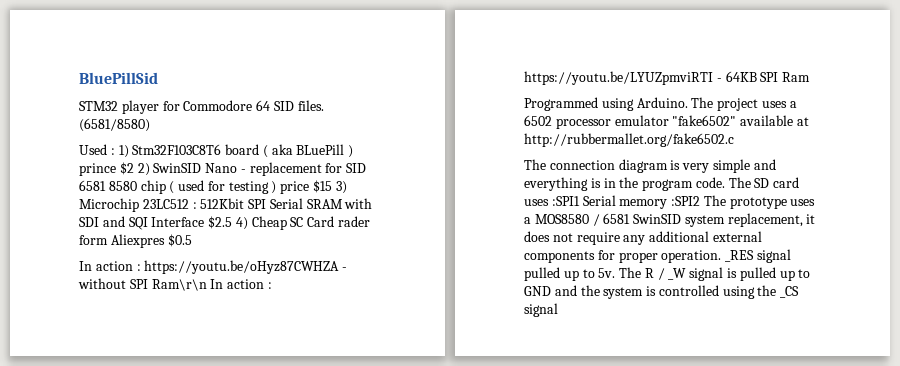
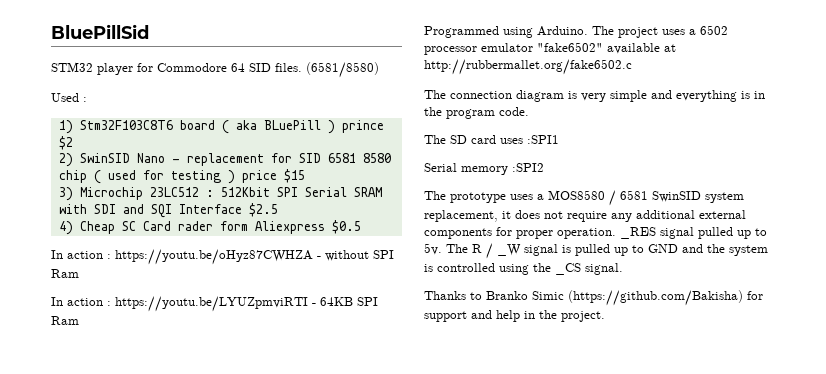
- Used : 1) Stm32F103C8T6 board ( aka BLuePill ) prince $2 2) SwinSID Nano - replacement for SID 6581 8580 chip ( used for testing ) price $15 3) Microchip 23LC512 : 512Kbit SPI Serial SRAM with SDI and SQI Interface $2.5 4) Cheap SC Card rader form Aliexpres $0.5
+ Used :
+ 1) Stm32F103C8T6 board ( aka BLuePill ) prince $2
+ 2) SwinSID Nano - replacement for SID 6581 8580 chip ( used for testing ) price $15
+ 3) Microchip 23LC512 : 512Kbit SPI Serial SRAM with SDI and SQI Interface $2.5
+ 4) Cheap SC Card rader form Aliexpress $0.5
- In action : https://youtu.be/oHyz87CWHZA - without SPI Ram\r\n In action : https://youtu.be/LYUZpmviRTI - 64KB SPI Ram
+ In action : https://youtu.be/oHyz87CWHZA - without SPI Ram
+ In action : https://youtu.be/LYUZpmviRTI - 64KB SPI Ram
- The connection diagram is very simple and everything is in the program code. The SD card uses :SPI1 Serial memory :SPI2 The prototype uses a MOS8580 / 6581 SwinSID system replacement, it does not require any additional external components for proper operation.
+ The connection diagram is very simple and everything is in the program code.
+ The SD card uses :SPI1
+ Serial memory :SPI2
+ The prototype uses a MOS8580 / 6581 SwinSID system replacement, it does not require any additional external components for proper operation.
- The R / _W signal is pulled up to GND and the system is controlled using the _CS signal
+ The R / _W signal is pulled up to GND and the system is controlled using the _CS signal.
+ Thanks to Branko Simic (https://github.com/Bakisha) for support and help in the project.

